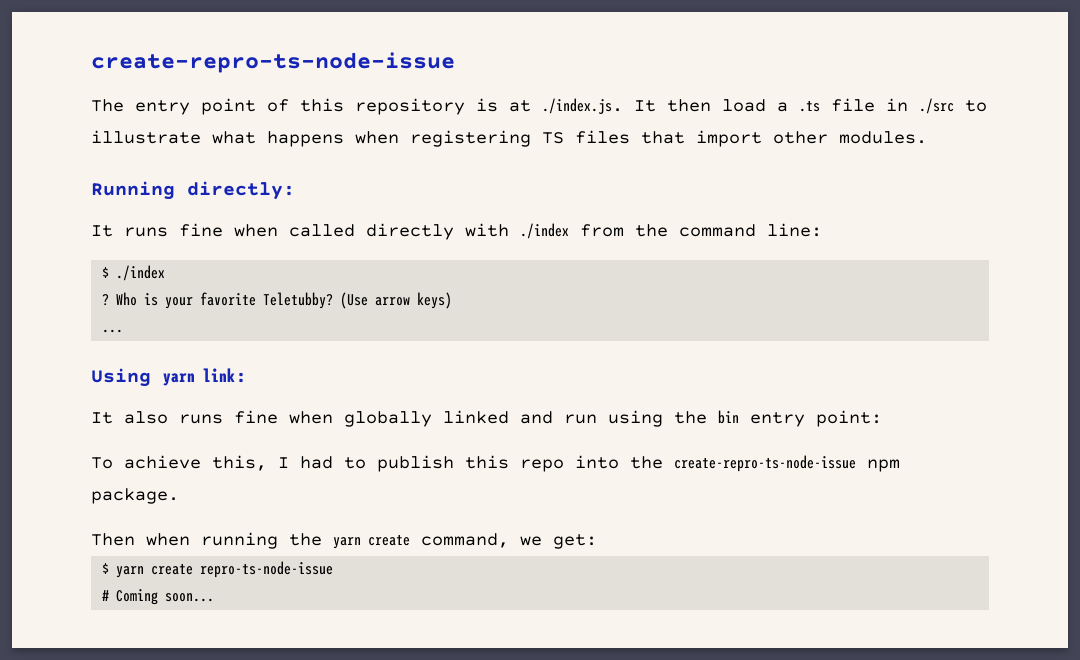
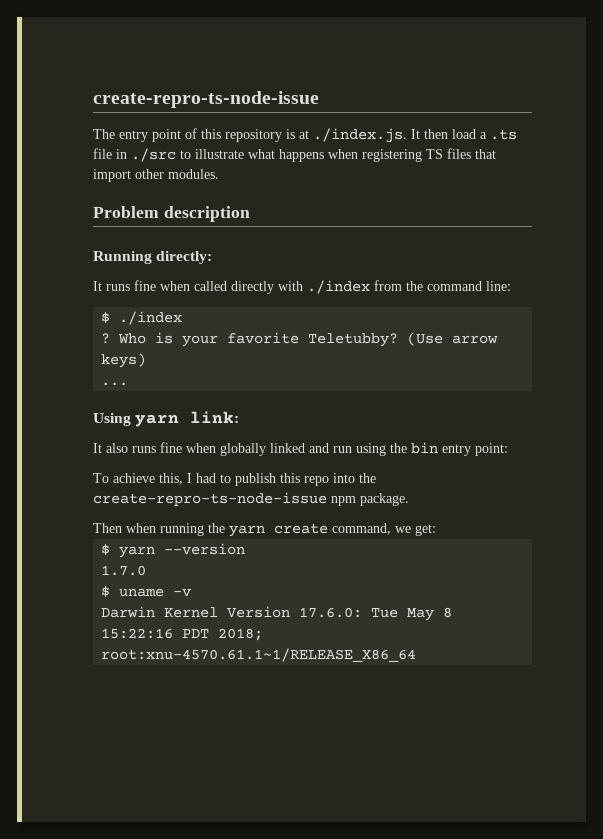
+ Problem description
- $ yarn create repro-ts-node-issue
- # Coming soon...
+ $ yarn --version
+ 1.7.0
+ $ uname -v
+ Darwin Kernel Version 17.6.0: Tue May 8 15:22:16 PDT 2018; root:xnu-4570.61.1~1/RELEASE_X86_64

